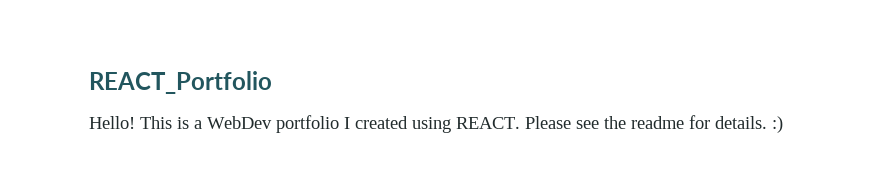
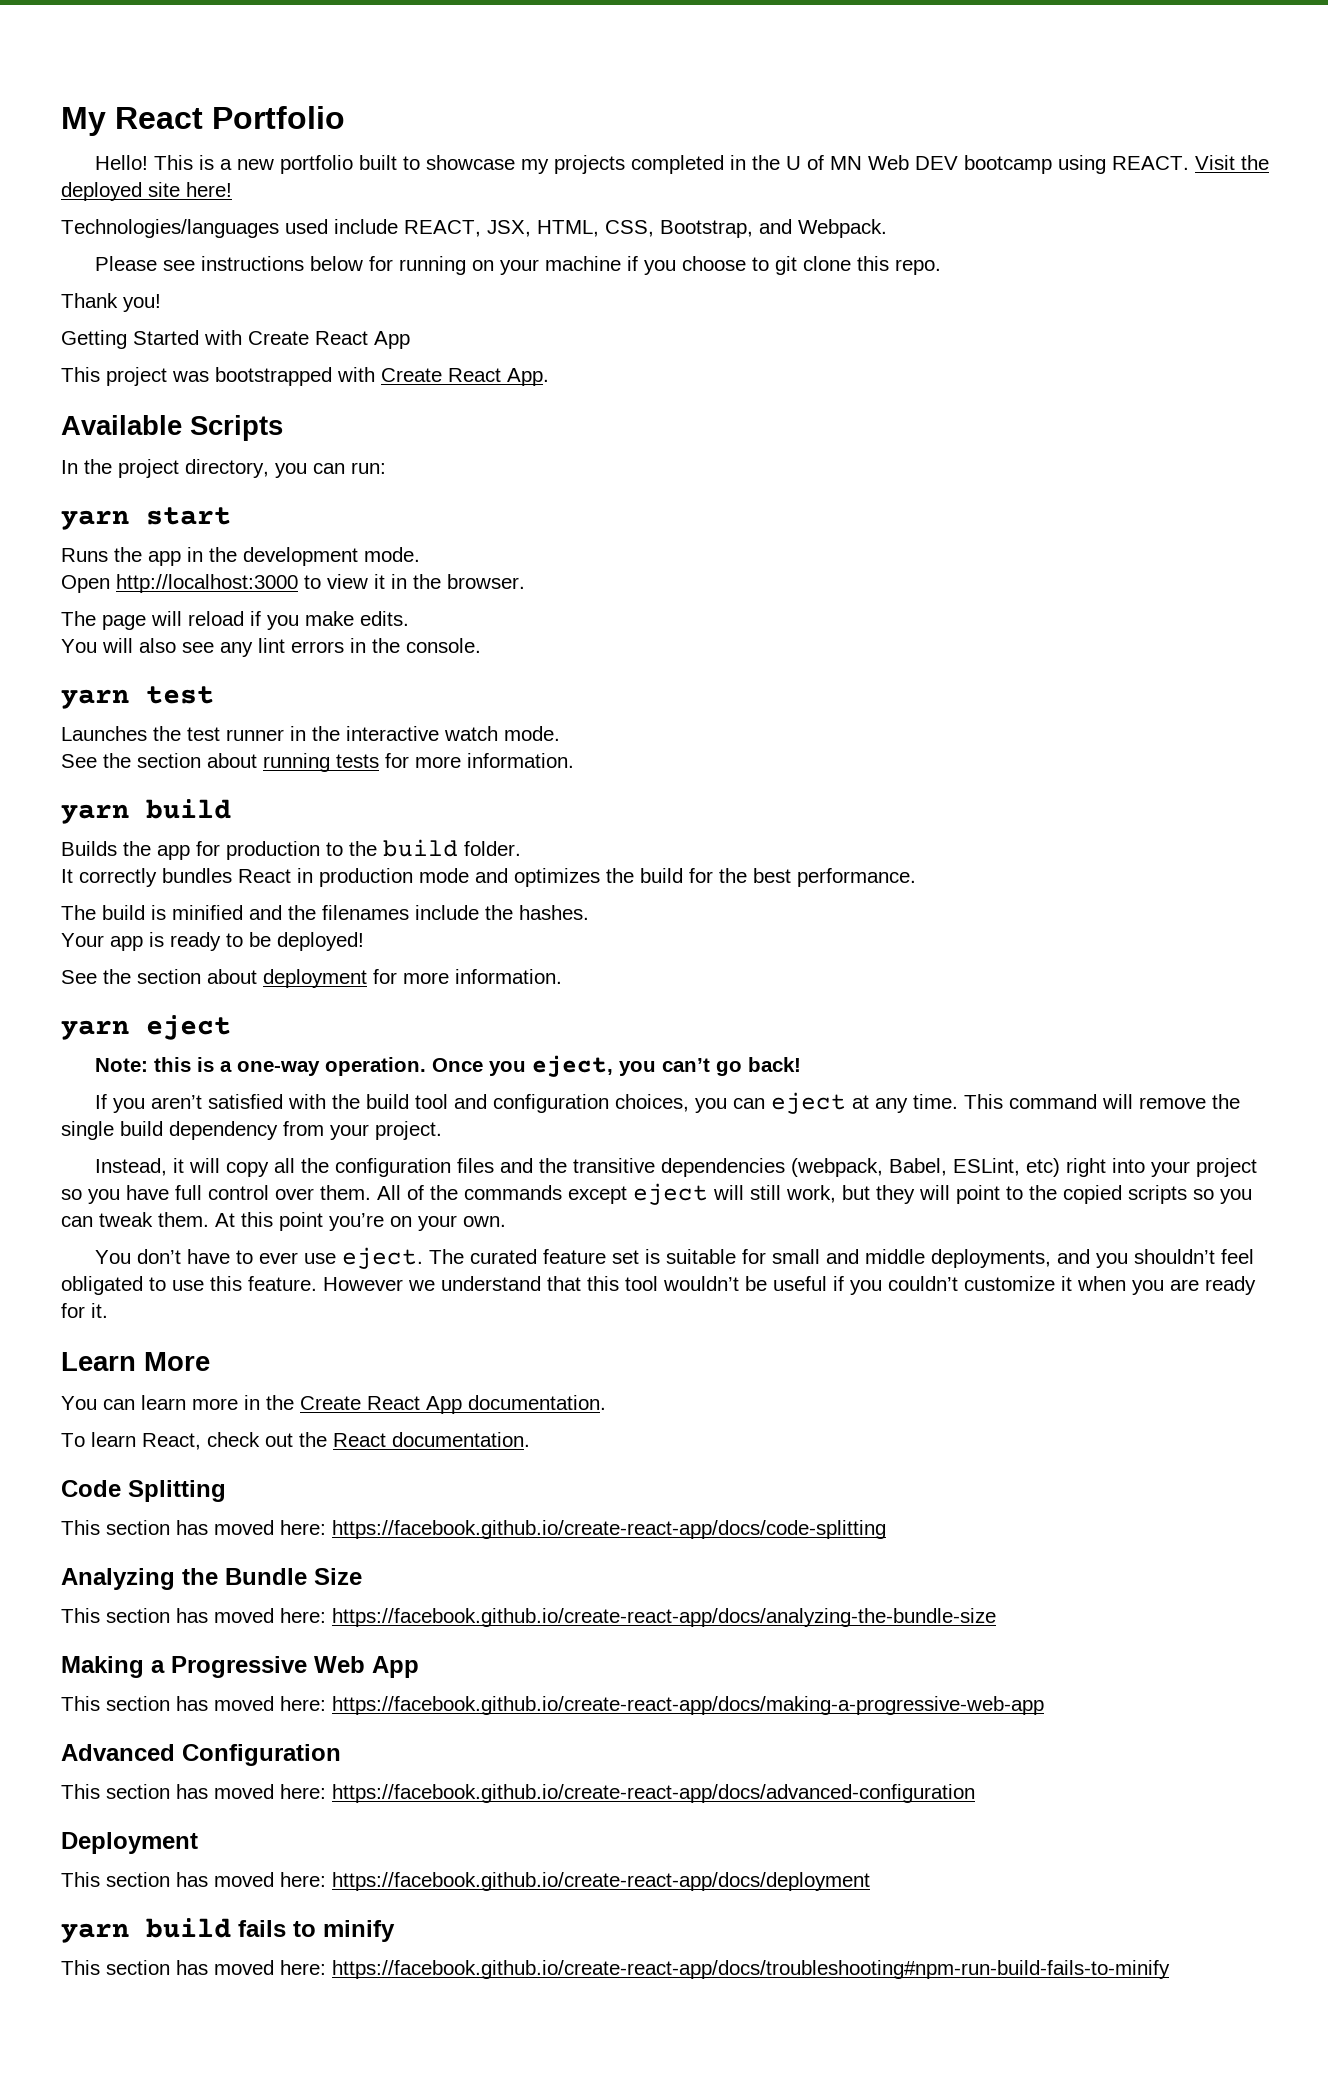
- REACT_Portfolio
+ My React Portfolio
- This is a WebDev portfolio I created using REACT. Please see the readme for details. :)
+ This is a new portfolio built to showcase my projects completed in the U of MN Web DEV bootcamp using REACT. Visit the deployed site here!
+ Technologies/languages used include REACT, JSX, HTML, CSS, Bootstrap, and Webpack.
+ Please see instructions below for running on your machine if you choose to git clone this repo.
+ Thank you!
+ Getting Started with Create React App
+ This project was bootstrapped with Create React App.
+ Available Scripts
+ In the project directory, you can run:
+ yarn start
+ Runs the app in the development mode.
+ Open http://localhost:3000 to view it in the browser.
+ The page will reload if you make edits.
+ You will also see any lint errors in the console.
+ yarn test
+ Launches the test runner in the interactive watch mode.
+ See the section about running tests for more information.
+ yarn build
+ Builds the app for production to the build folder.
+ It correctly bundles React in production mode and optimizes the build for the best performance.
+ The build is minified and the filenames include the hashes.
+ Your app is ready to be deployed!
+ See the section about deployment for more information.
+ yarn eject
+ Note: this is a one-way operation. Once you eject, you can’t go back!
+ If you aren’t satisfied with the build tool and configuration choices, you can eject at any time. This command will remove the single build dependency from your project.
+ Instead, it will copy all the configuration files and the transitive dependencies (webpack, Babel, ESLint, etc) right into your project so you have full control over them. All of the commands except eject will still work, but they will point to the copied scripts so you can tweak them. At this point you’re on your own.
+ You don’t have to ever use eject. The curated feature set is suitable for small and middle deployments, and you shouldn’t feel obligated to use this feature. However we understand that this tool wouldn’t be useful if you couldn’t customize it when you are ready for it.
+ Learn More
+ You can learn more in the Create React App documentation.
+ To learn React, check out the React documentation.
+ Code Splitting
+ This section has moved here: https://facebook.github.io/create-react-app/docs/code-splitting
+ Analyzing the Bundle Size
+ This section has moved here: https://facebook.github.io/create-react-app/docs/analyzing-the-bundle-size
+ Making a Progressive Web App
+ This section has moved here: https://facebook.github.io/create-react-app/docs/making-a-progressive-web-app
+ Advanced Configuration
+ This section has moved here: https://facebook.github.io/create-react-app/docs/advanced-configuration
+ Deployment
+ This section has moved here: https://facebook.github.io/create-react-app/docs/deployment
+ yarn build fails to minify
+ This section has moved here: https://facebook.github.io/create-react-app/docs/troubleshooting#npm-run-build-fails-to-minify

